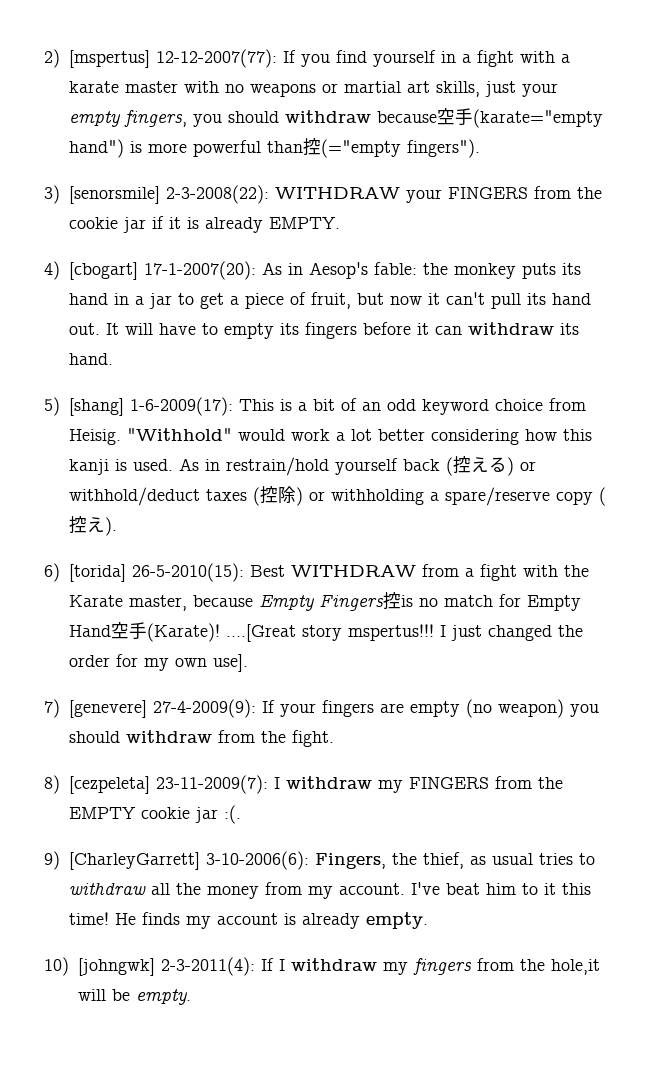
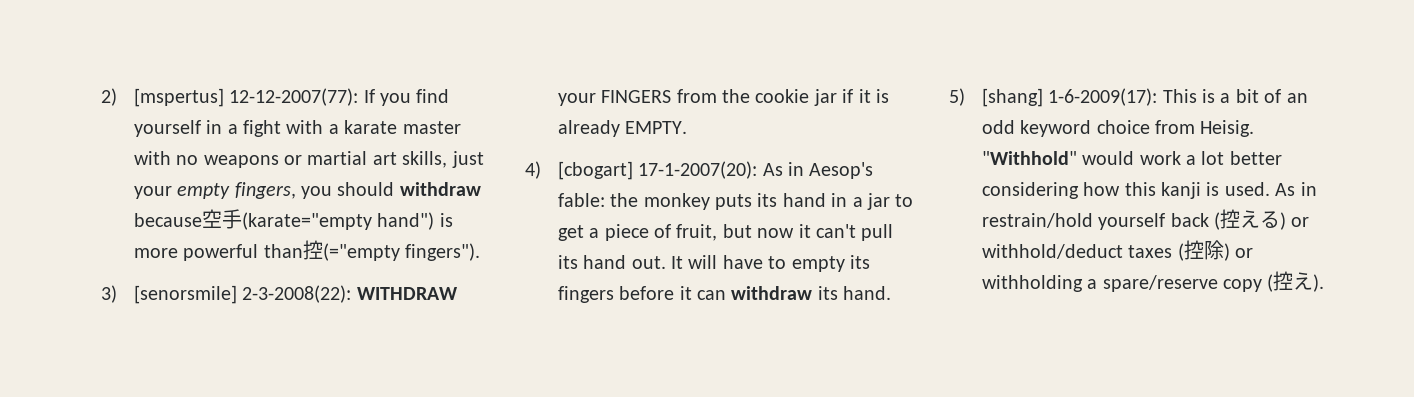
- 6) [torida] 26-5-2010(15): Best WITHDRAW from a fight with the Karate master, because Empty Fingers控is no match for Empty Hand空手(Karate)! ....[Great story mspertus!!! I just changed the order for my own use].
- 7) [genevere] 27-4-2009(9): If your fingers are empty (no weapon) you should withdraw from the fight.
- 8) [cezpeleta] 23-11-2009(7): I withdraw my FINGERS from the EMPTY cookie jar :(.
- 9) [CharleyGarrett] 3-10-2006(6): Fingers, the thief, as usual tries to withdraw all the money from my account. I've beat him to it this time! He finds my account is already empty.
- 10) [johngwk] 2-3-2011(4): If I withdraw my fingers from the hole,it will be empty.

